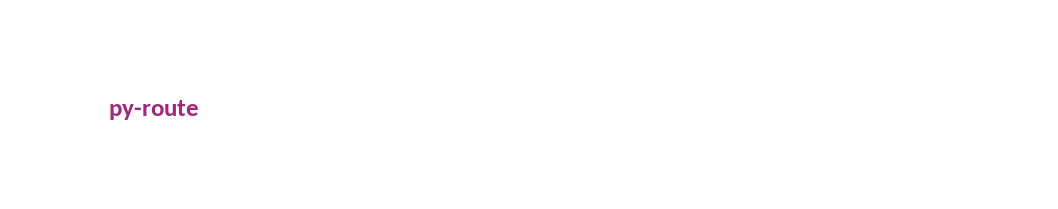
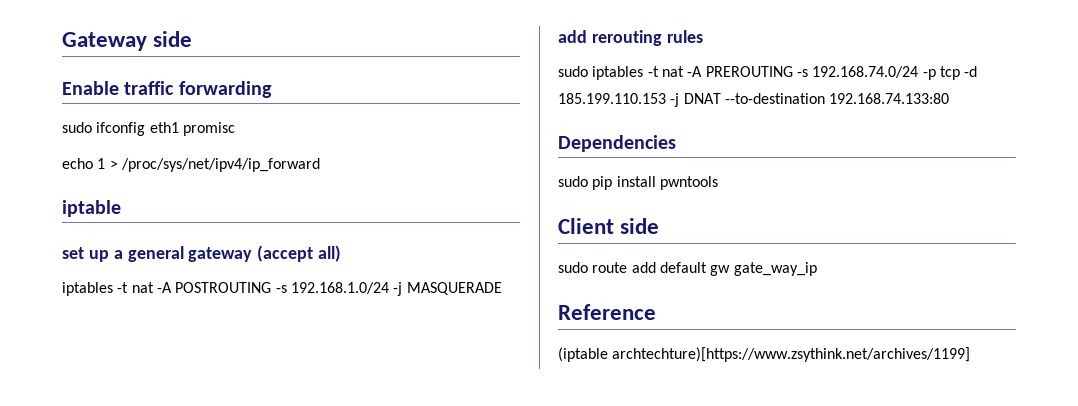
- py-route
+ Gateway side
+ Enable traffic forwarding
+ sudo ifconfig eth1 promisc
+ echo 1 > /proc/sys/net/ipv4/ip_forward
+ iptable
+ set up a general gateway (accept all)
+ iptables -t nat -A POSTROUTING -s 192.168.1.0/24 -j MASQUERADE
+ add rerouting rules
+ sudo iptables -t nat -A PREROUTING -s 192.168.74.0/24 -p tcp -d 185.199.110.153 -j DNAT --to-destination 192.168.74.133:80
+ Dependencies
+ sudo pip install pwntools
+ Client side
+ sudo route add default gw gate_way_ip
+ Reference
+ (iptable archtechture)[https://www.zsythink.net/archives/1199]

